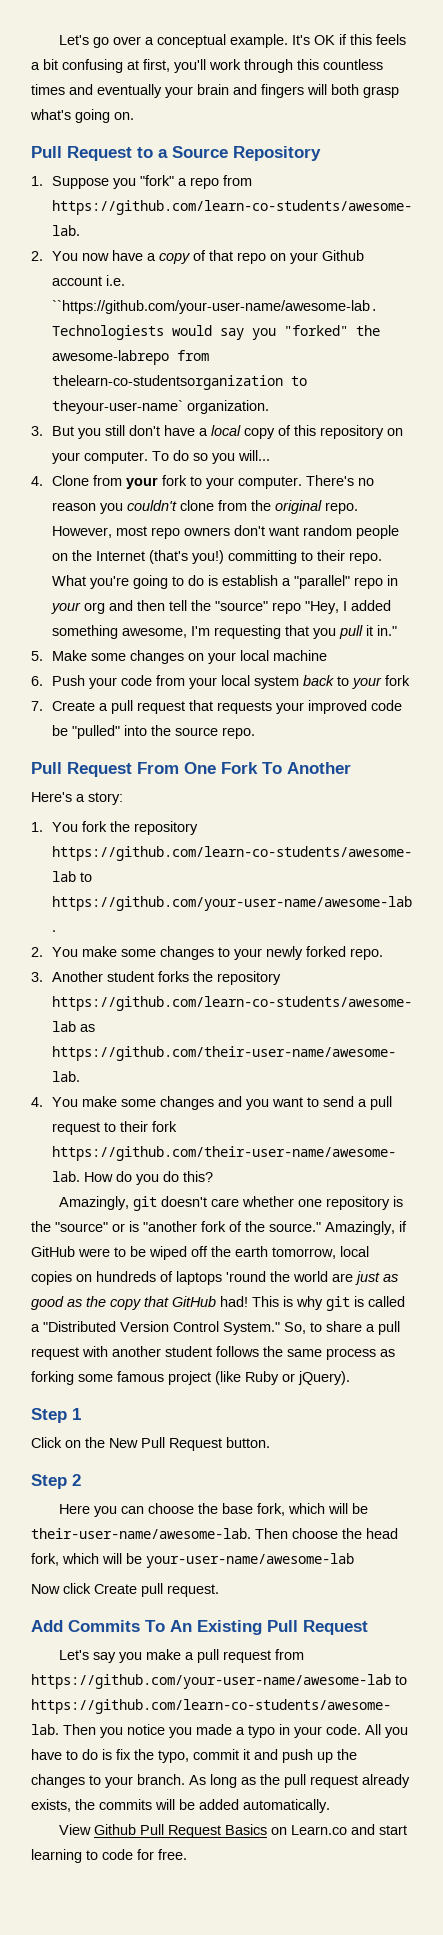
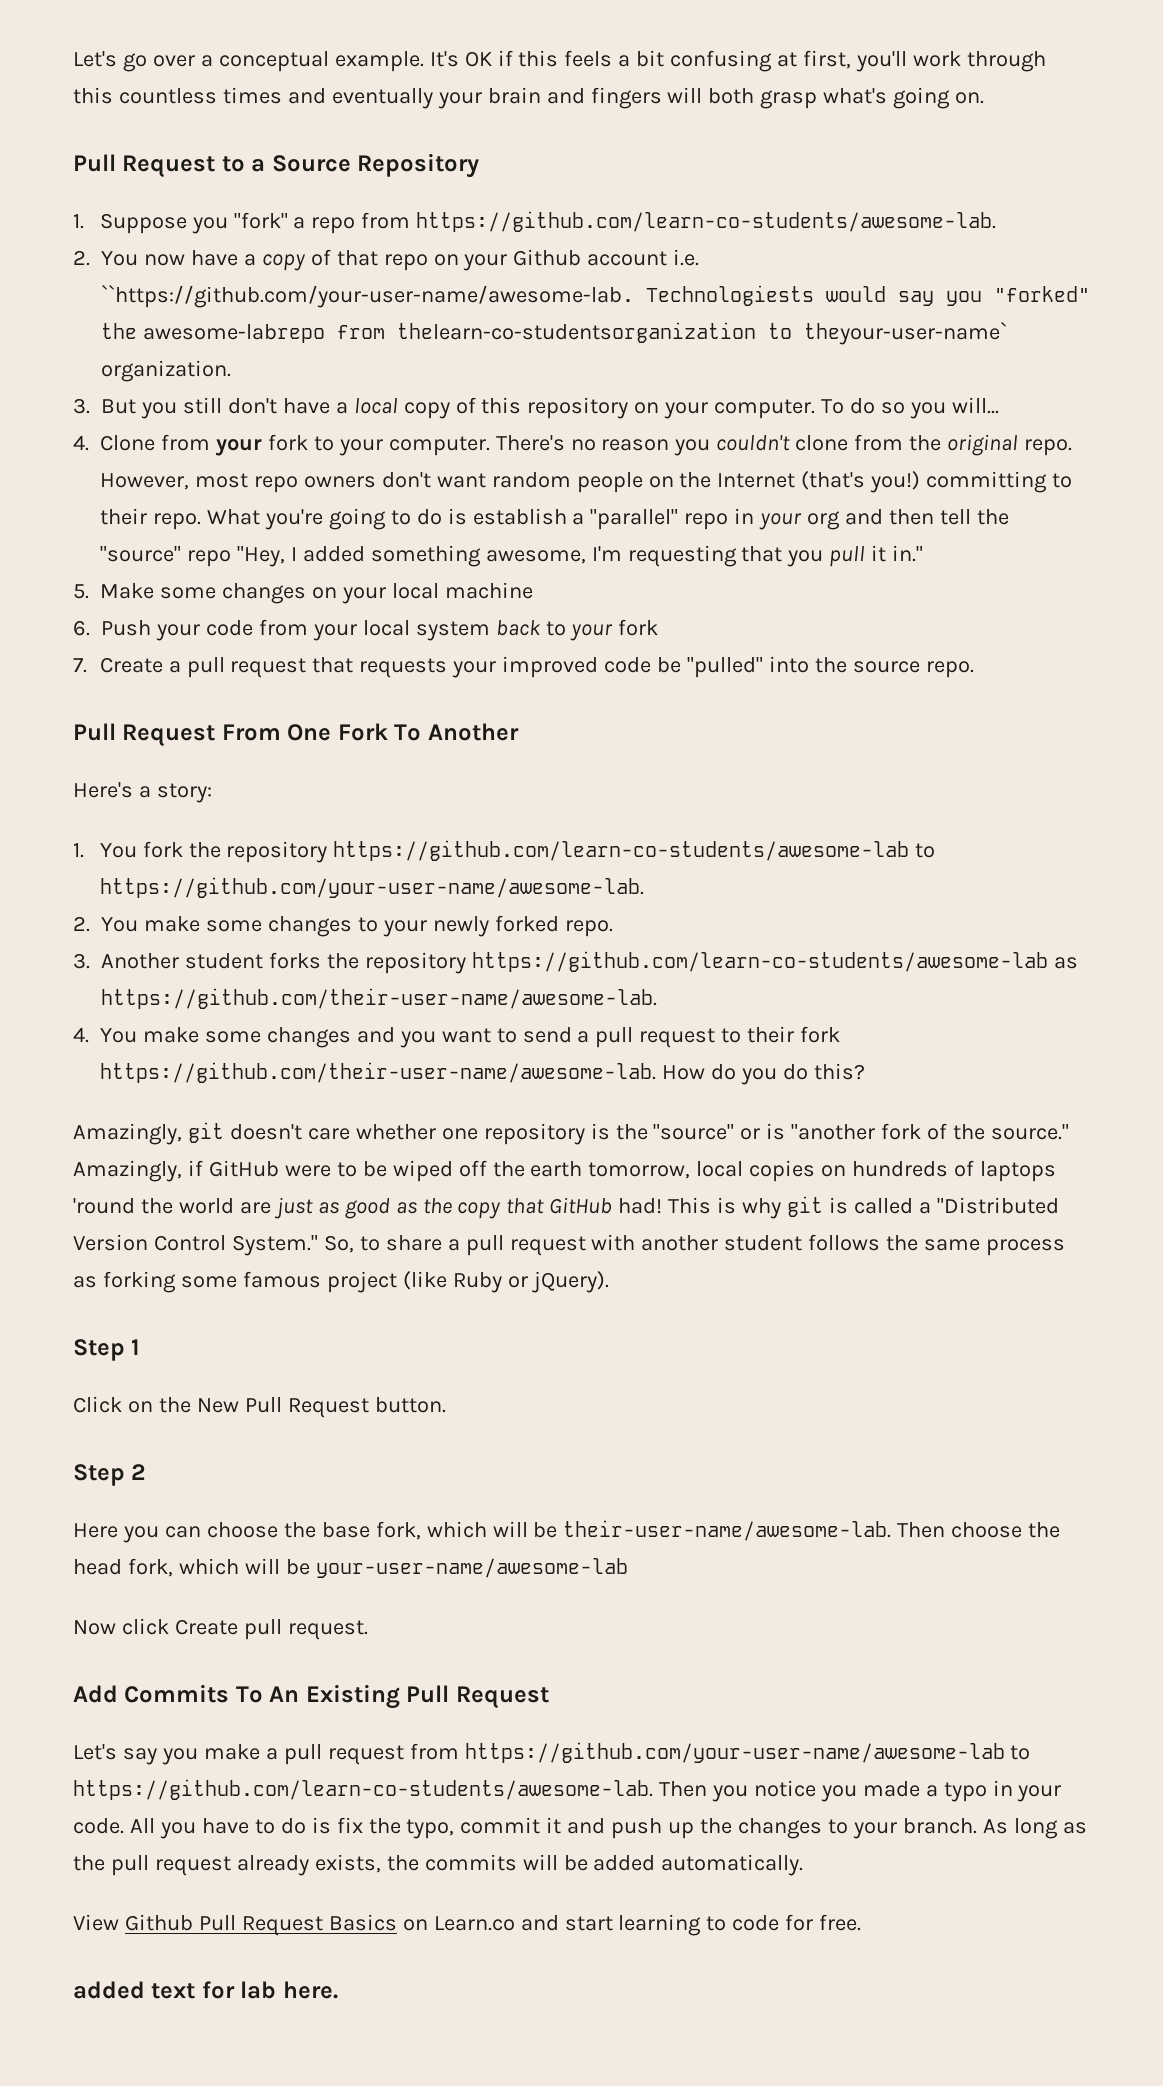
+ added text for lab here.

